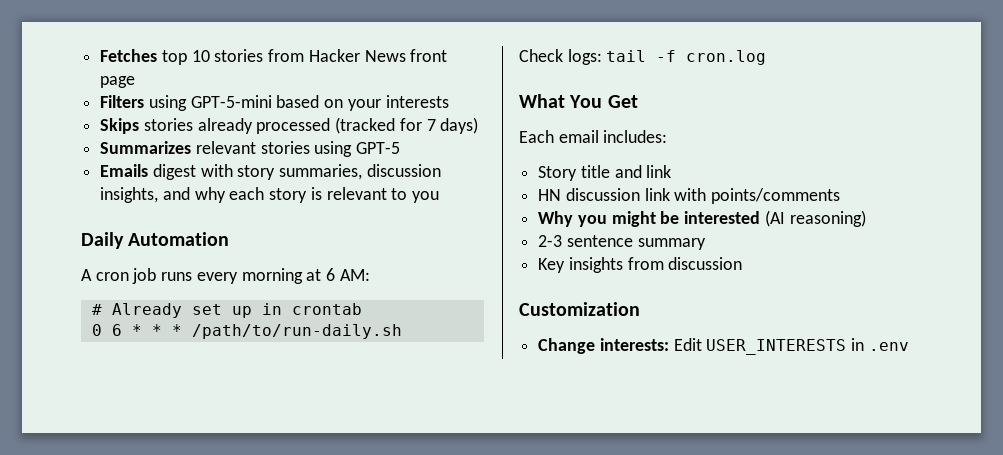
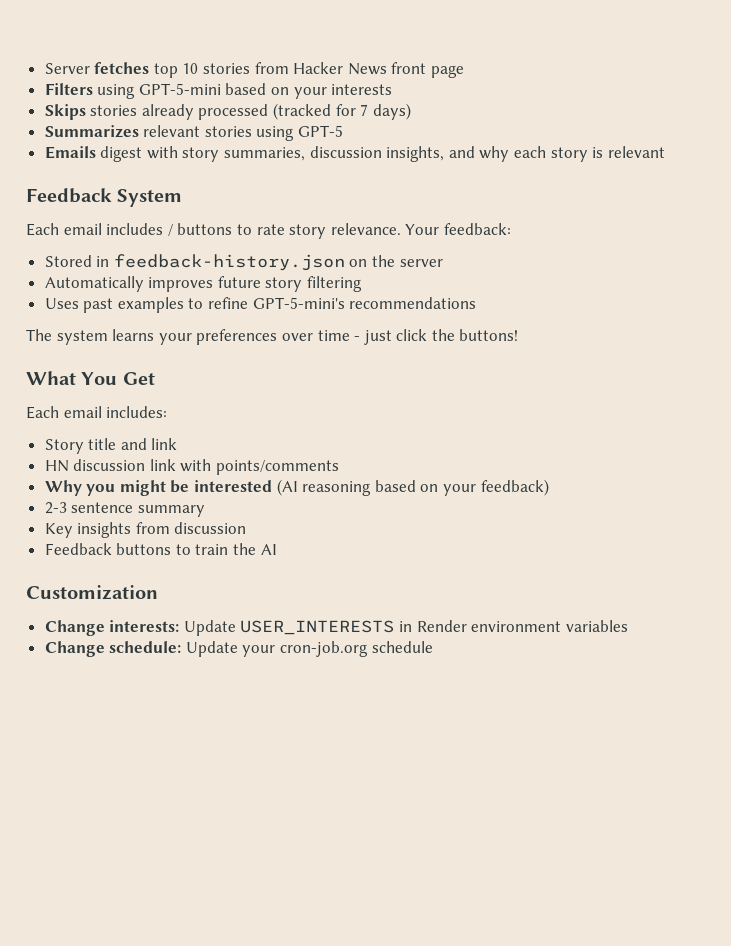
- Fetches top 10 stories from Hacker News front page
+ Server fetches top 10 stories from Hacker News front page
- Emails digest with story summaries, discussion insights, and why each story is relevant to you
- Daily Automation
- A cron job runs every morning at 6 AM:
- # Already set up in crontab
- 0 6 * * * /path/to/run-daily.sh
- Check logs: tail -f cron.log
+ Emails digest with story summaries, discussion insights, and why each story is relevant
+ Feedback System
+ Each email includes / buttons to rate story relevance. Your feedback:
+ Stored in feedback-history.json on the server
+ Automatically improves future story filtering
+ Uses past examples to refine GPT-5-mini's recommendations
+ The system learns your preferences over time - just click the buttons!
- Why you might be interested (AI reasoning)
+ Why you might be interested (AI reasoning based on your feedback)
+ Feedback buttons to train the AI
- Change interests: Edit USER_INTERESTS in .env
+ Change interests: Update USER_INTERESTS in Render environment variables
+ Change schedule: Update your cron-job.org schedule

